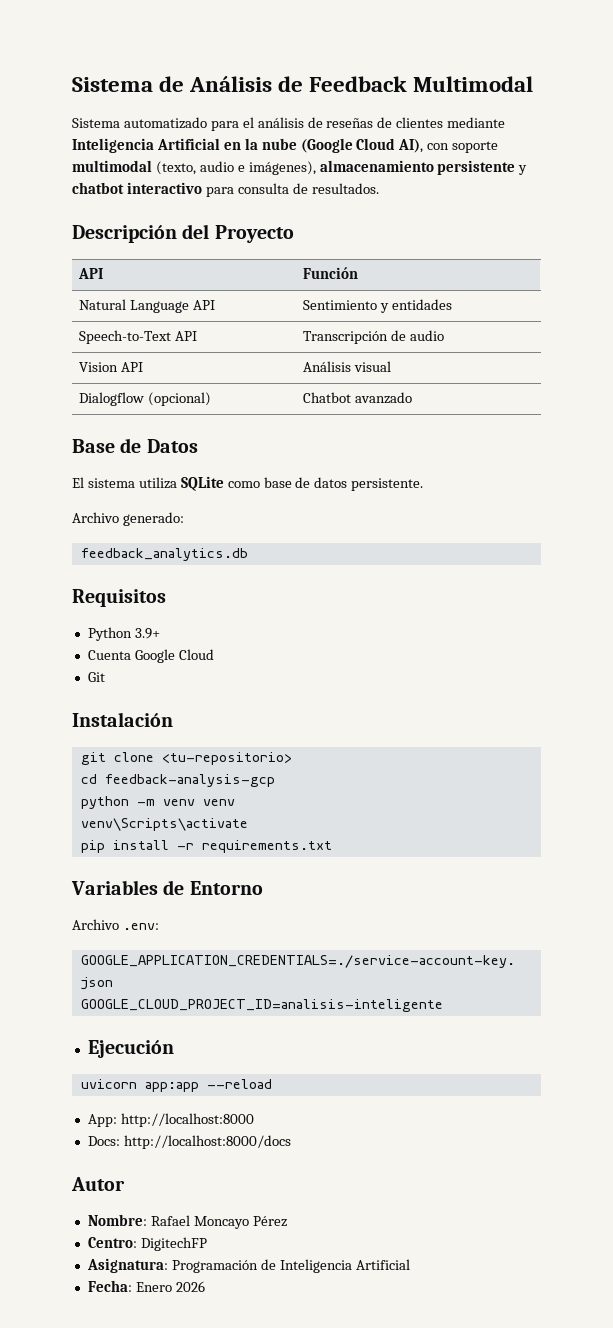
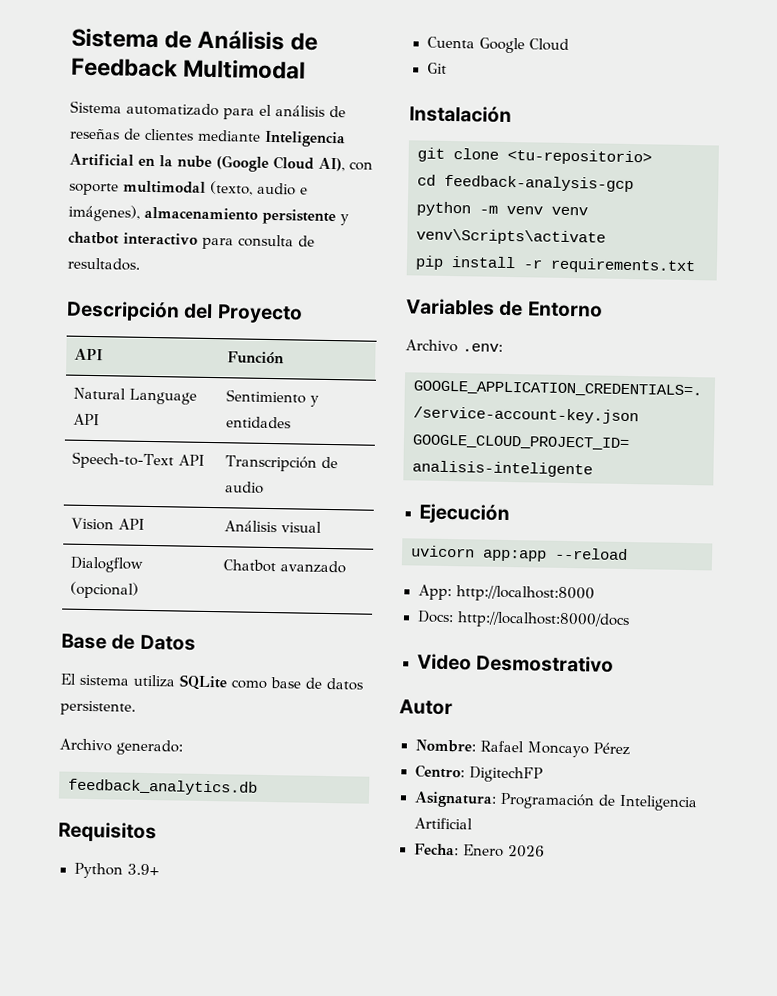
+ Video Desmostrativo

